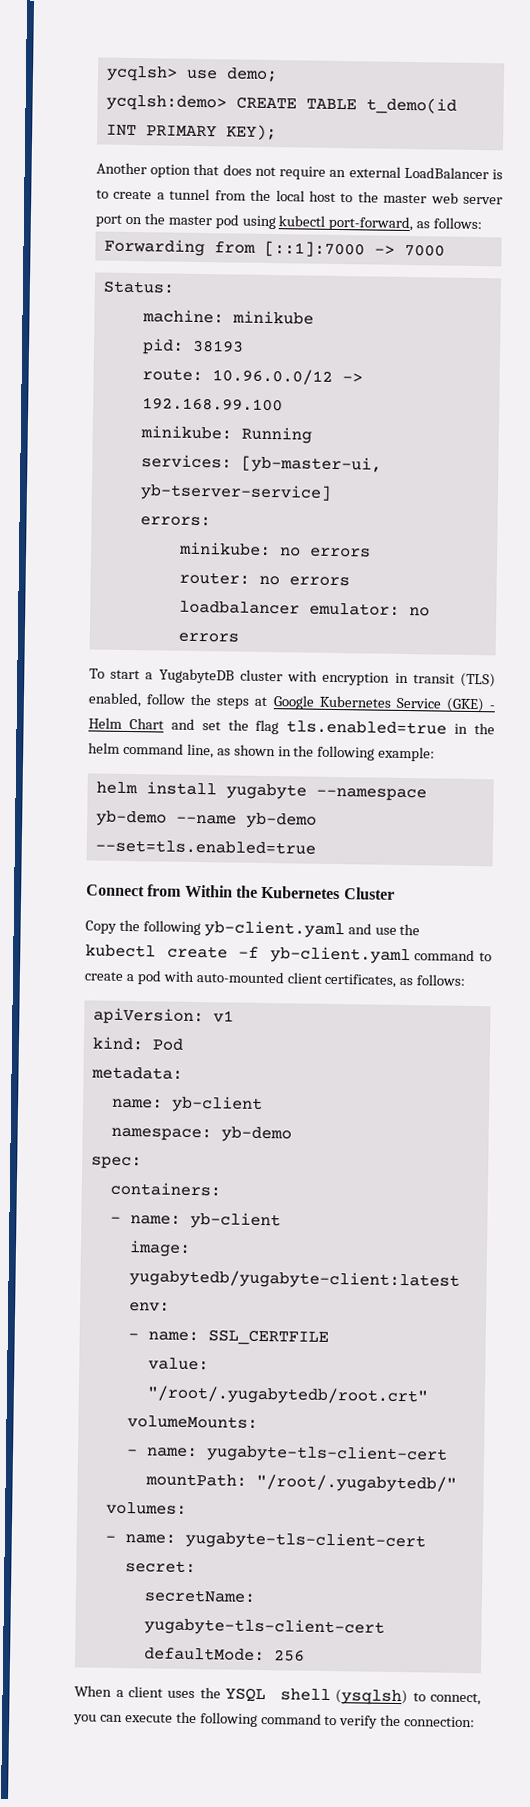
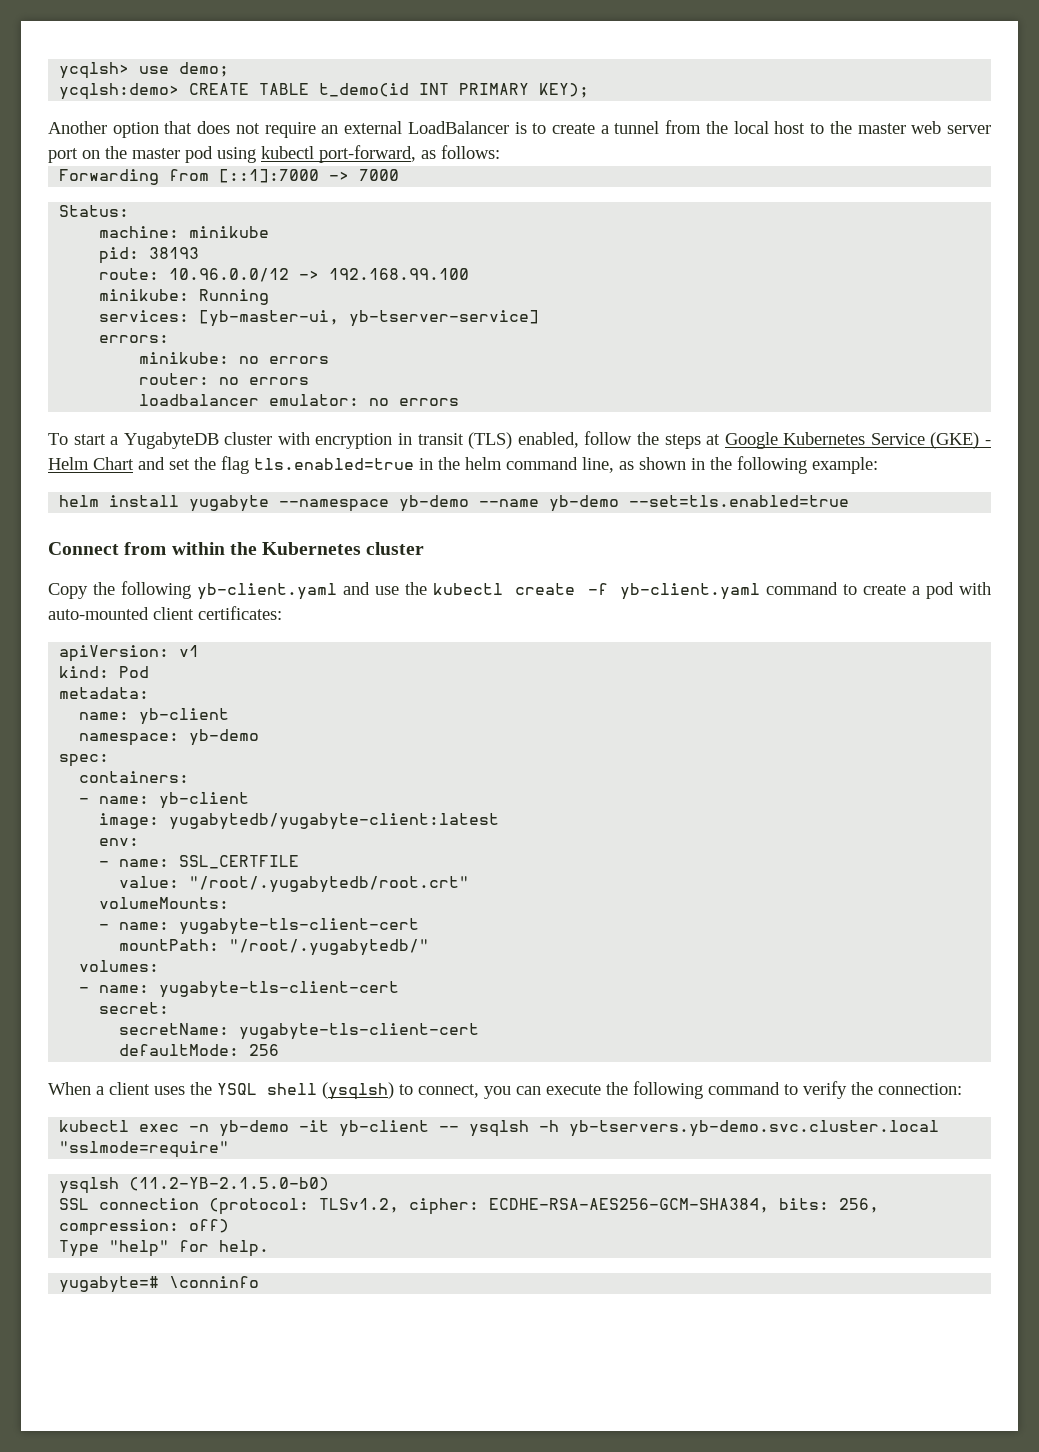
- Connect from Within the Kubernetes Cluster
+ Connect from within the Kubernetes cluster
- Copy the following yb-client.yaml and use the kubectl create -f yb-client.yaml command to create a pod with auto-mounted client certificates, as follows:
+ Copy the following yb-client.yaml and use the kubectl create -f yb-client.yaml command to create a pod with auto-mounted client certificates:
+ kubectl exec -n yb-demo -it yb-client -- ysqlsh -h yb-tservers.yb-demo.svc.cluster.local "sslmode=require"
+ ysqlsh (11.2-YB-2.1.5.0-b0)
+ SSL connection (protocol: TLSv1.2, cipher: ECDHE-RSA-AES256-GCM-SHA384, bits: 256, compression: off)
+ Type "help" for help.
+ yugabyte=# \conninfo

